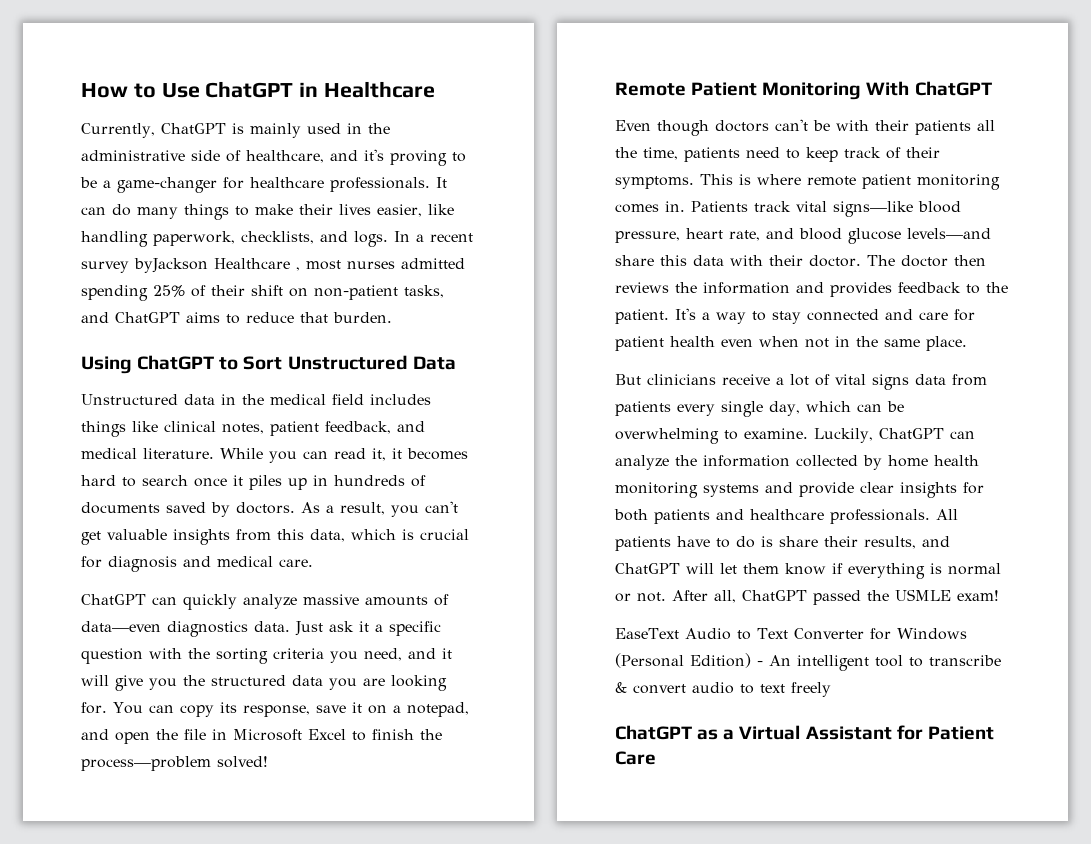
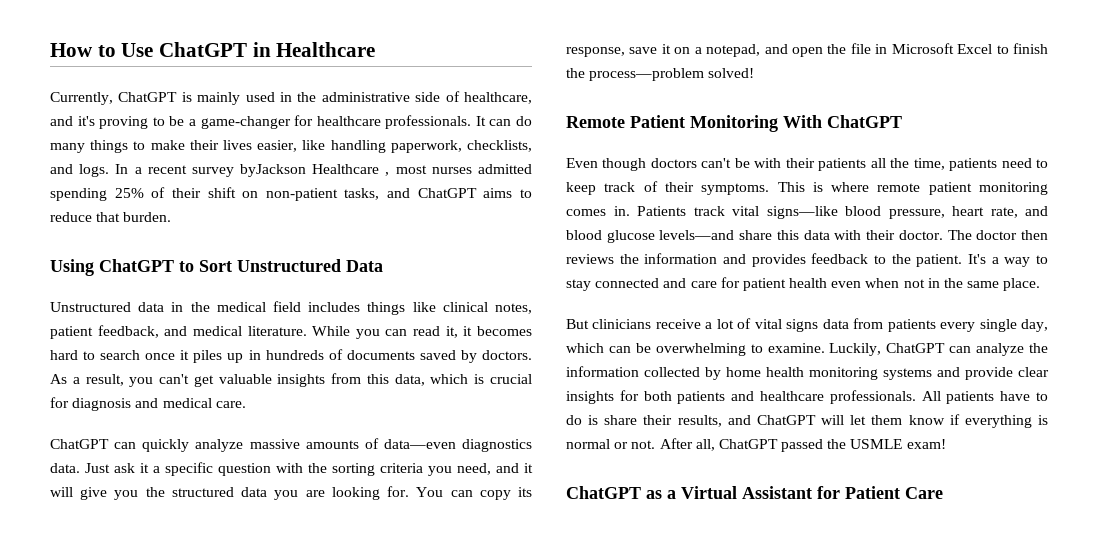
- EaseText Audio to Text Converter for Windows (Personal Edition) - An intelligent tool to transcribe & convert audio to text freely

